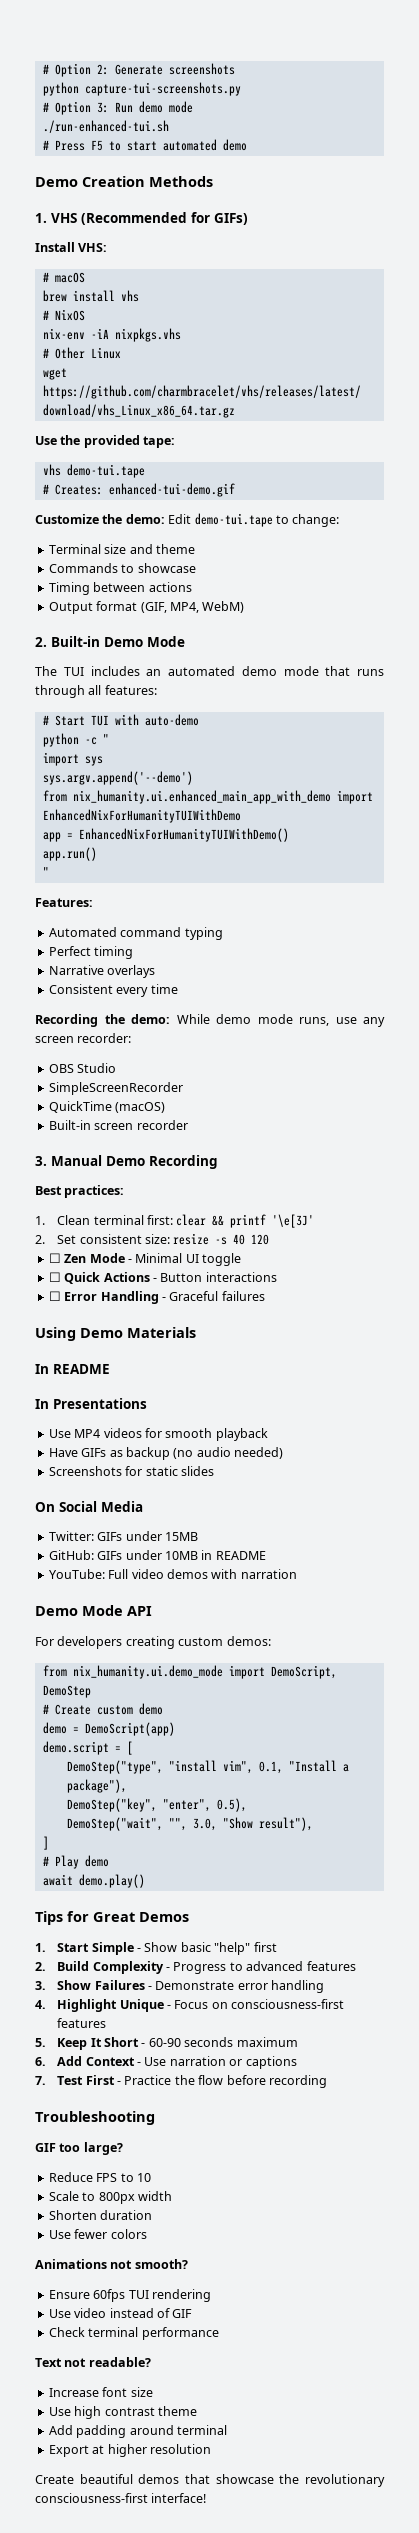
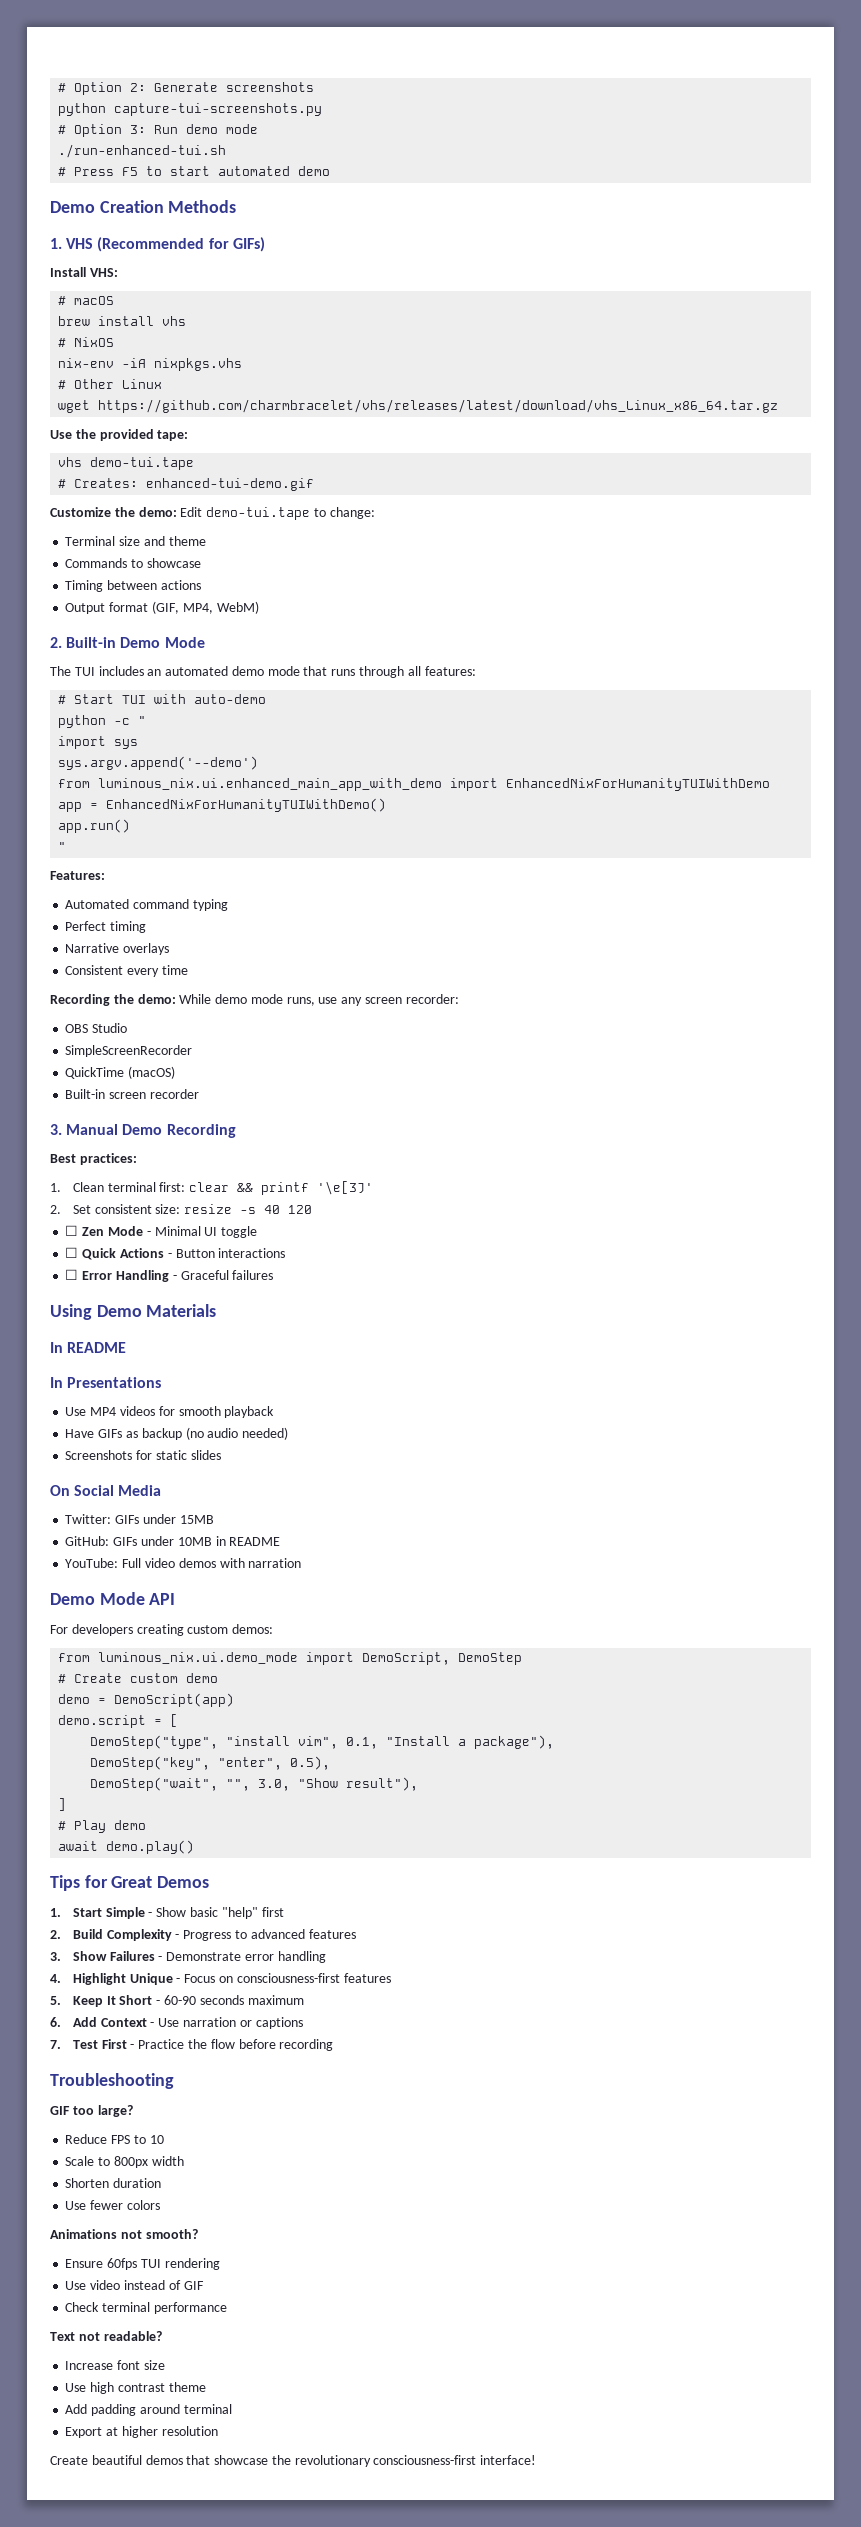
- from nix_humanity.ui.enhanced_main_app_with_demo import EnhancedNixForHumanityTUIWithDemo
+ from luminous_nix.ui.enhanced_main_app_with_demo import EnhancedNixForHumanityTUIWithDemo
- from nix_humanity.ui.demo_mode import DemoScript, DemoStep
+ from luminous_nix.ui.demo_mode import DemoScript, DemoStep

